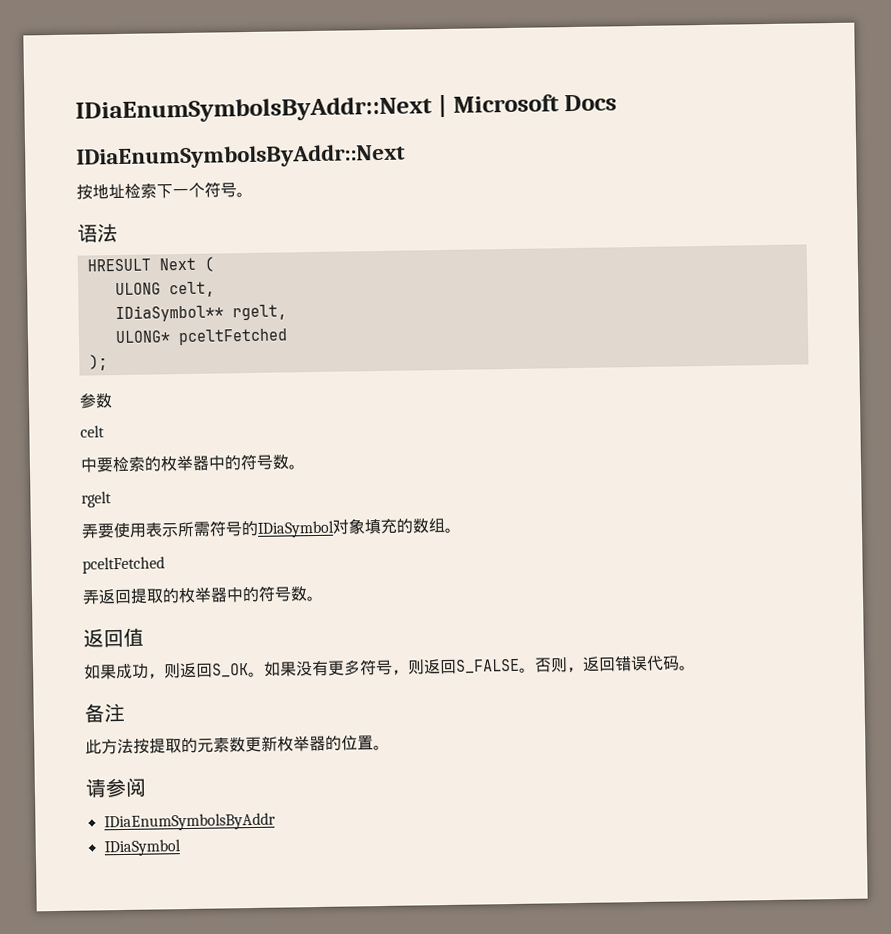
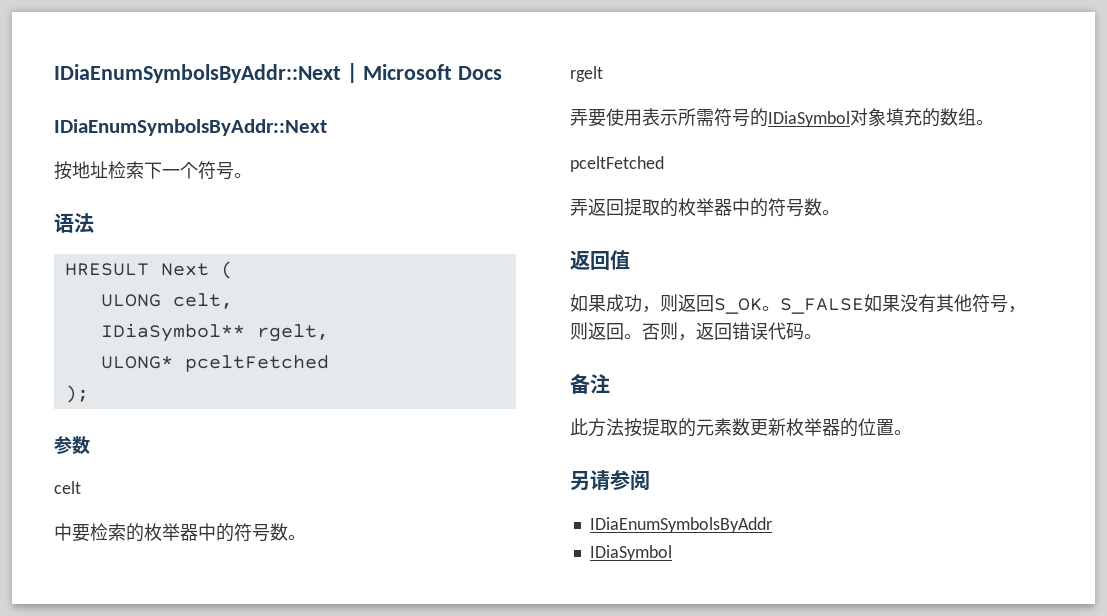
- 如果没有更多符号，则返回S_FALSE。
+ S_FALSE如果没有其他符号，则返回。
- 请参阅
+ 另请参阅

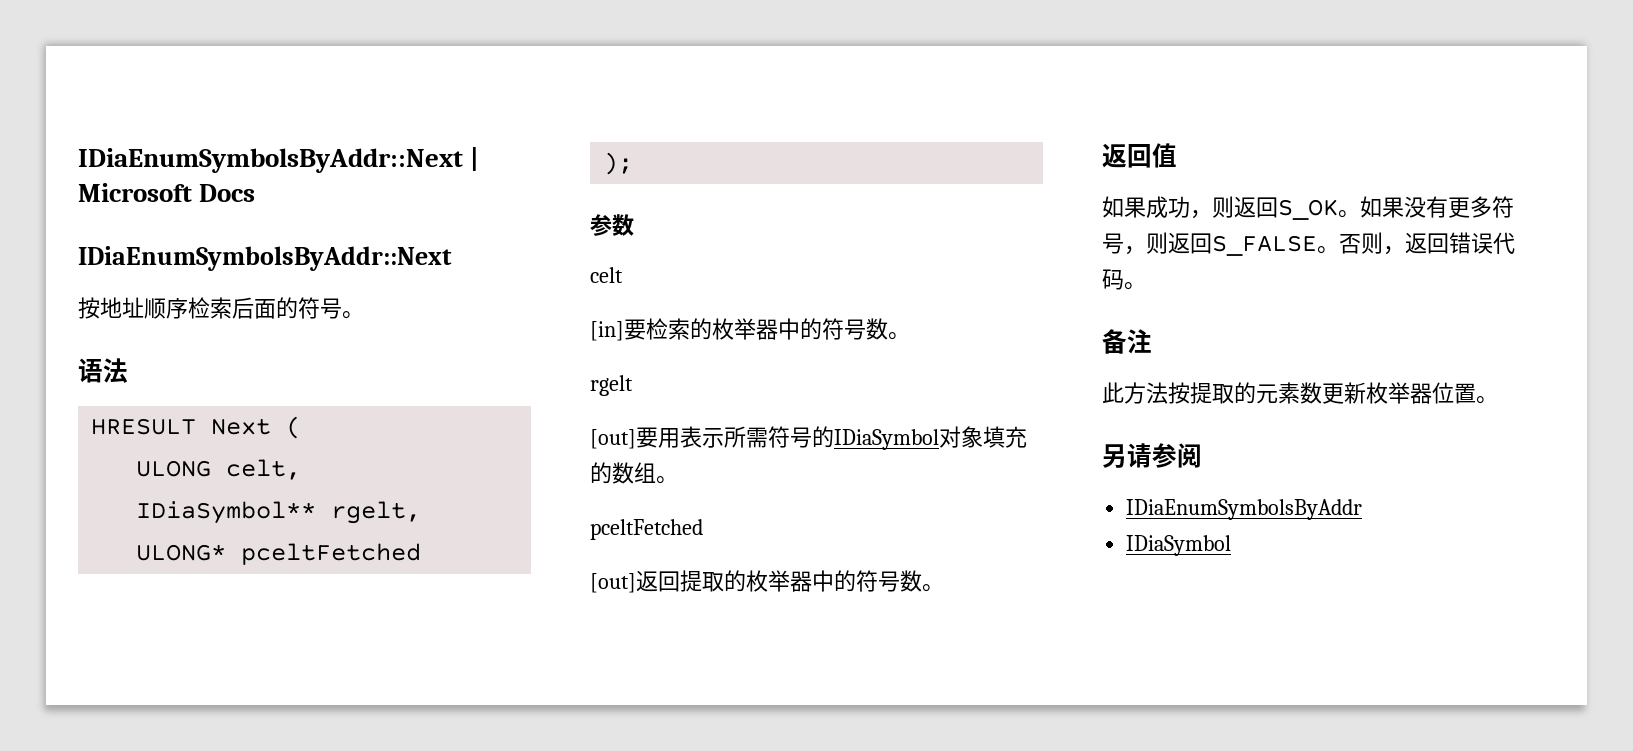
- 按地址检索下一个符号。
+ 按地址顺序检索后面的符号。
- 中要检索的枚举器中的符号数。
+ [in]要检索的枚举器中的符号数。
- 弄要使用表示所需符号的IDiaSymbol对象填充的数组。
+ [out]要用表示所需符号的IDiaSymbol对象填充的数组。
- 弄返回提取的枚举器中的符号数。
+ [out]返回提取的枚举器中的符号数。
- S_FALSE如果没有其他符号，则返回。
+ 如果没有更多符号，则返回S_FALSE。
- 此方法按提取的元素数更新枚举器的位置。
+ 此方法按提取的元素数更新枚举器位置。

